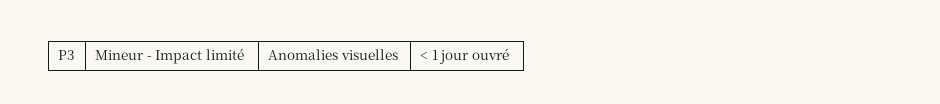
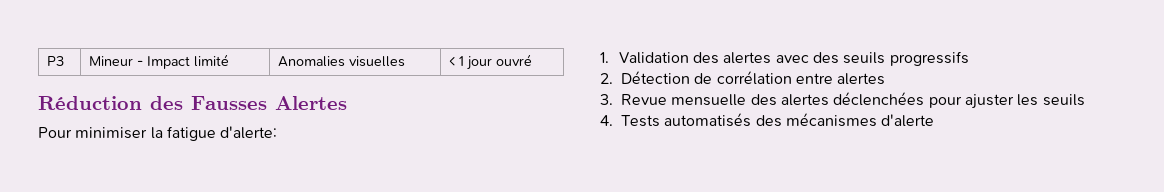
+ Réduction des Fausses Alertes
+ Pour minimiser la fatigue d'alerte:
+ 1. Validation des alertes avec des seuils progressifs
+ 2. Détection de corrélation entre alertes
+ 3. Revue mensuelle des alertes déclenchées pour ajuster les seuils
+ 4. Tests automatisés des mécanismes d'alerte

